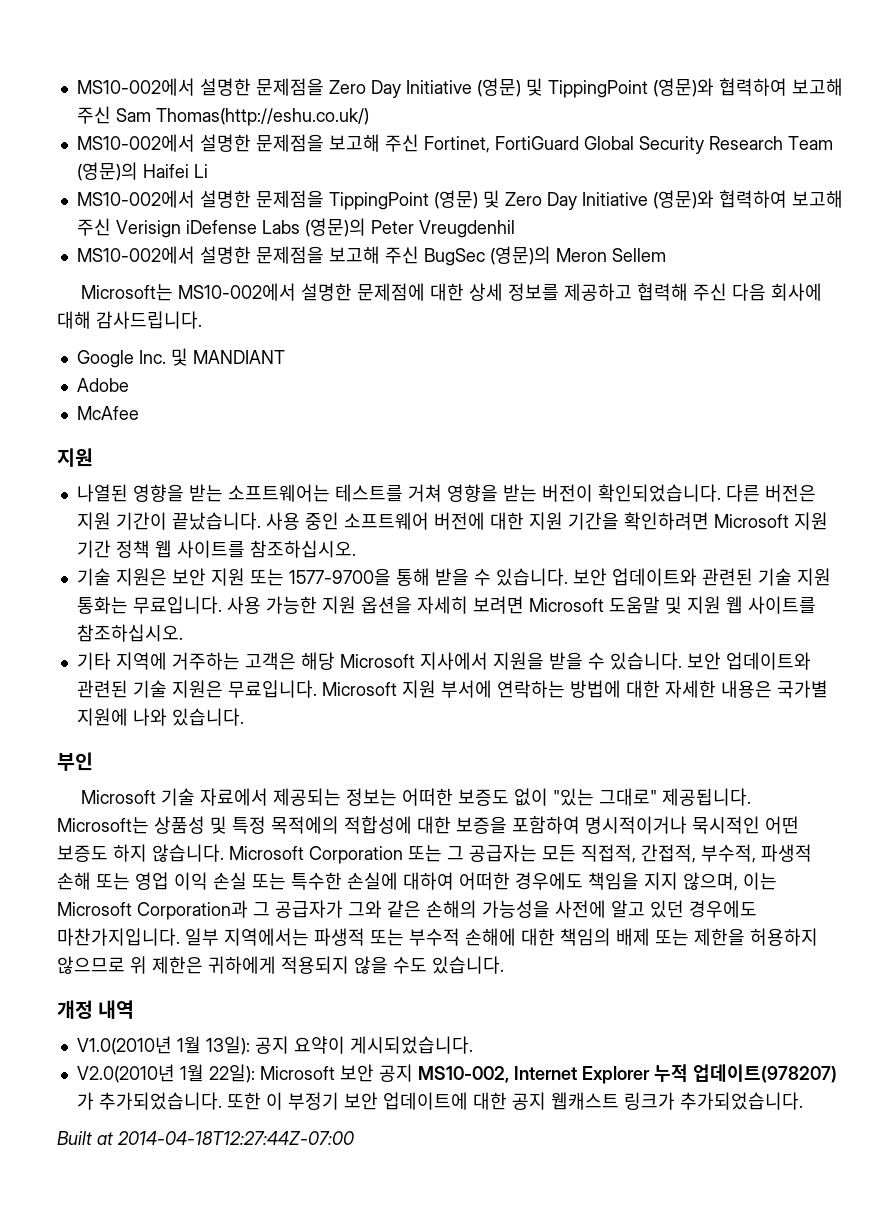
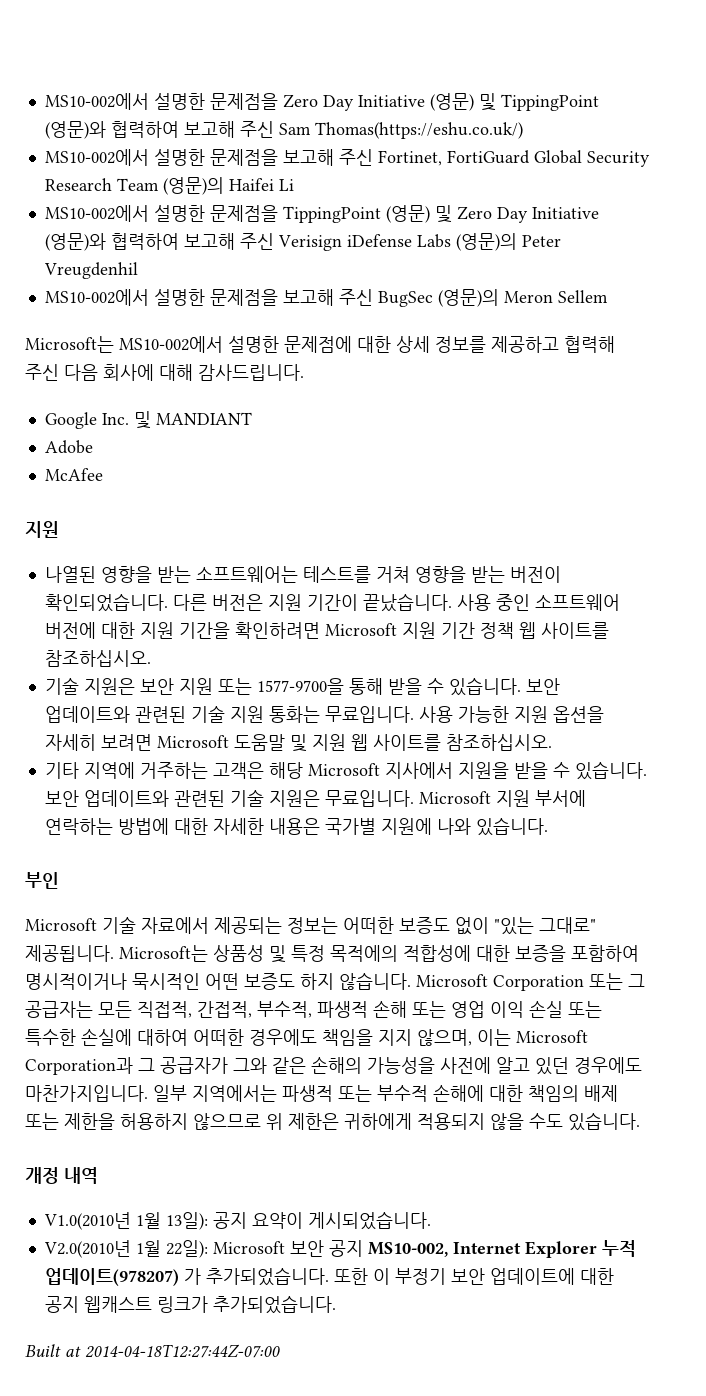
- MS10-002에서 설명한 문제점을 Zero Day Initiative (영문) 및 TippingPoint (영문)와 협력하여 보고해 주신 Sam Thomas(http://eshu.co.uk/)
+ MS10-002에서 설명한 문제점을 Zero Day Initiative (영문) 및 TippingPoint (영문)와 협력하여 보고해 주신 Sam Thomas(https://eshu.co.uk/)

